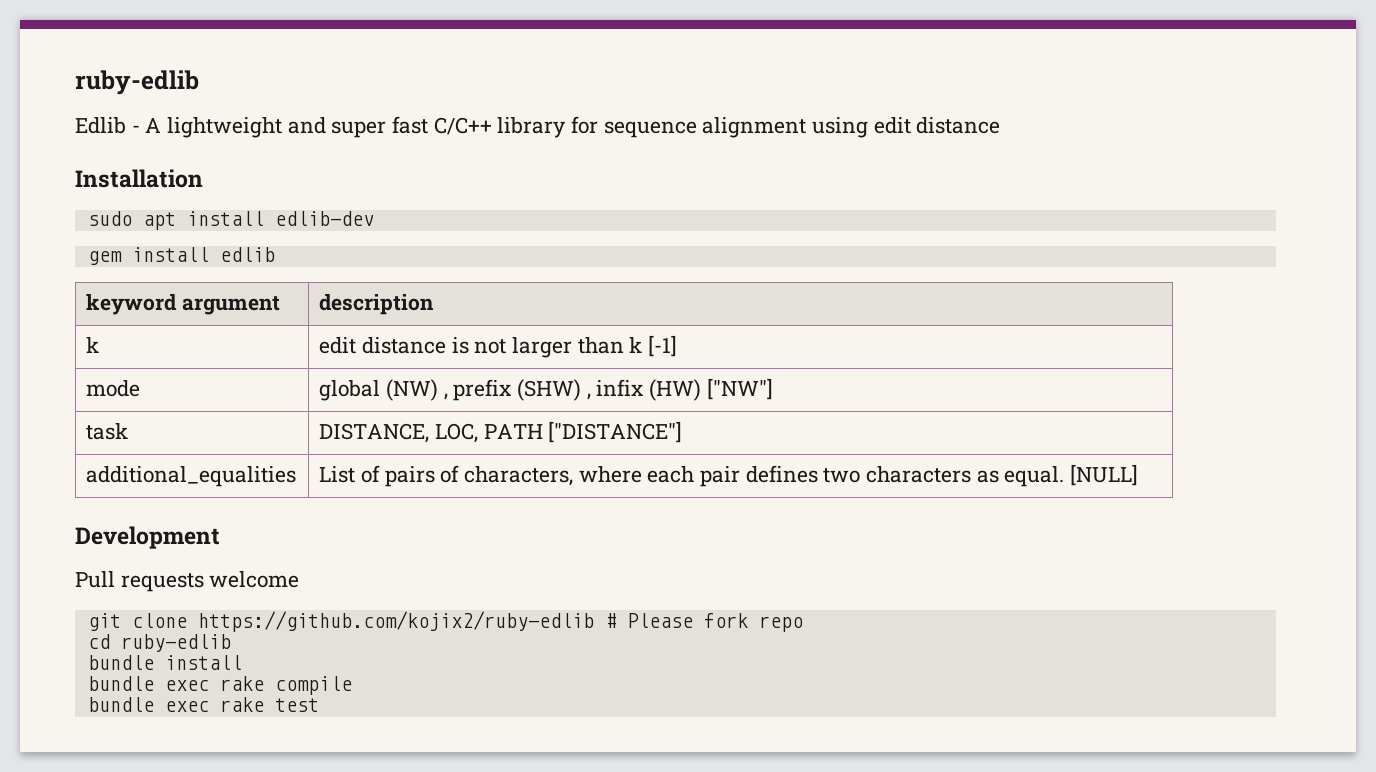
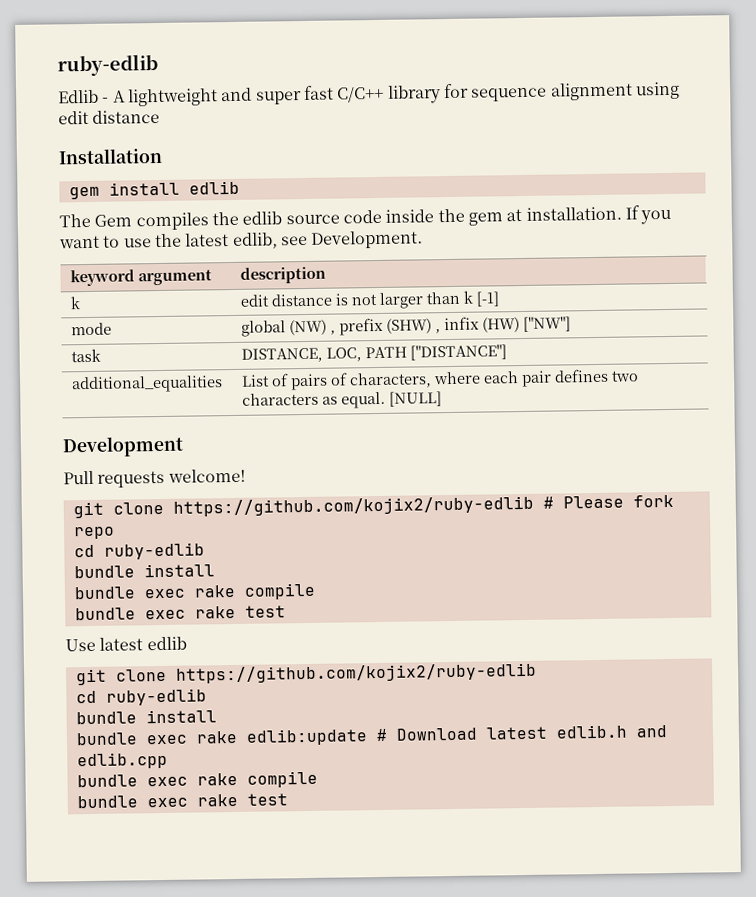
- sudo apt install edlib-dev
+ The Gem compiles the edlib source code inside the gem at installation. If you want to use the latest edlib, see Development.
- Pull requests welcome
+ Pull requests welcome!
+ Use latest edlib
+ git clone https://github.com/kojix2/ruby-edlib
+ cd ruby-edlib
+ bundle install
+ bundle exec rake edlib:update # Download latest edlib.h and edlib.cpp
+ bundle exec rake compile
+ bundle exec rake test

